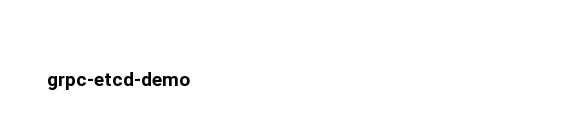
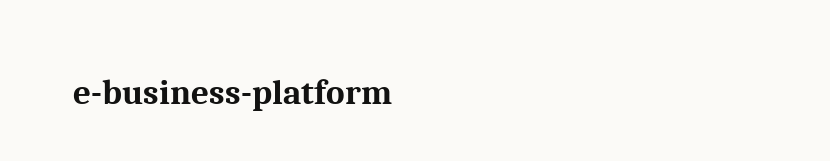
- grpc-etcd-demo
+ e-business-platform

